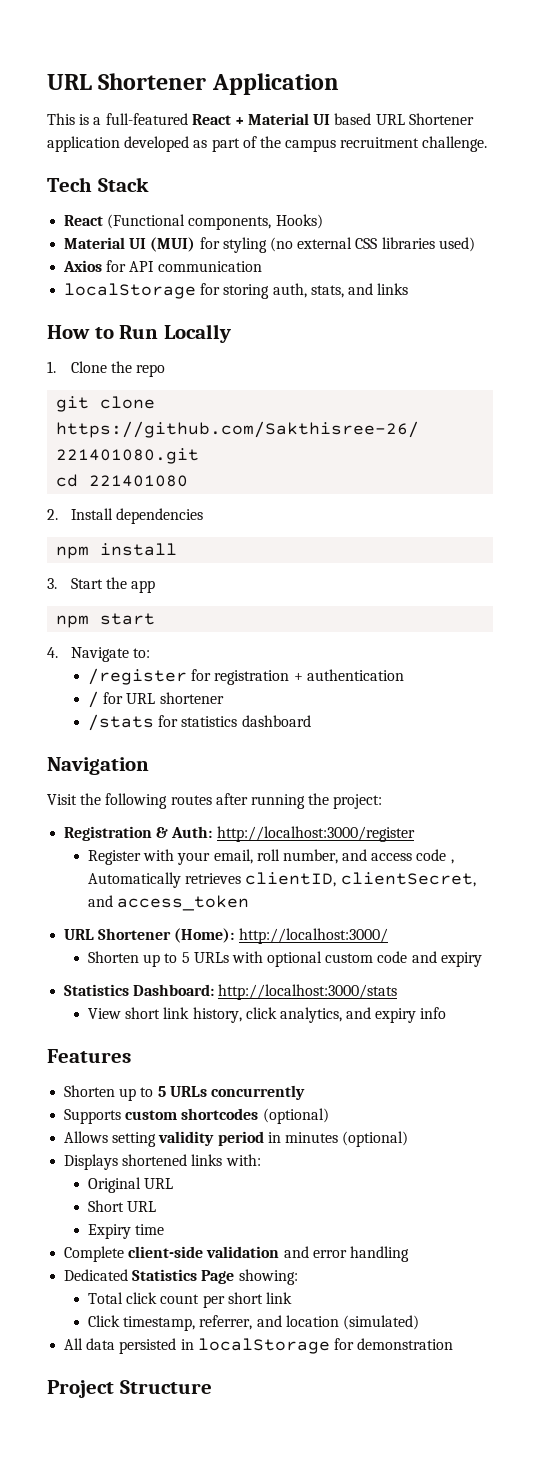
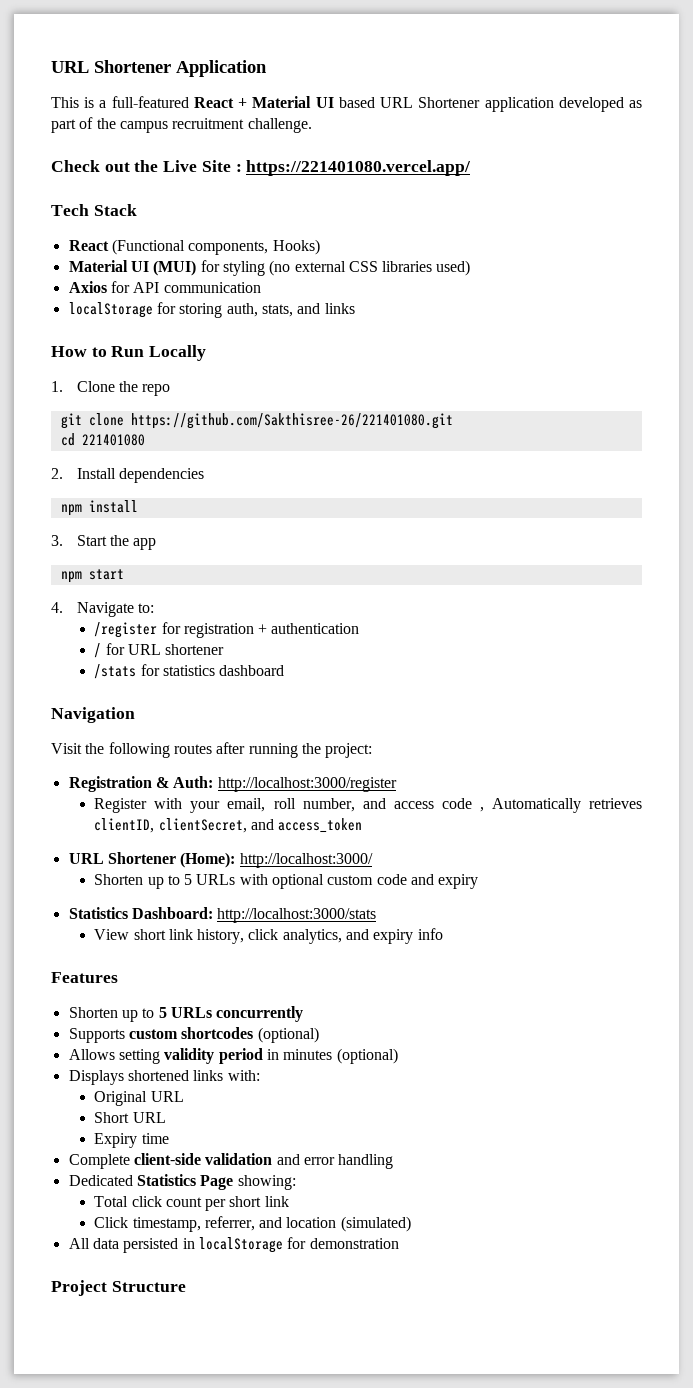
+ Check out the Live Site : https://221401080.vercel.app/

